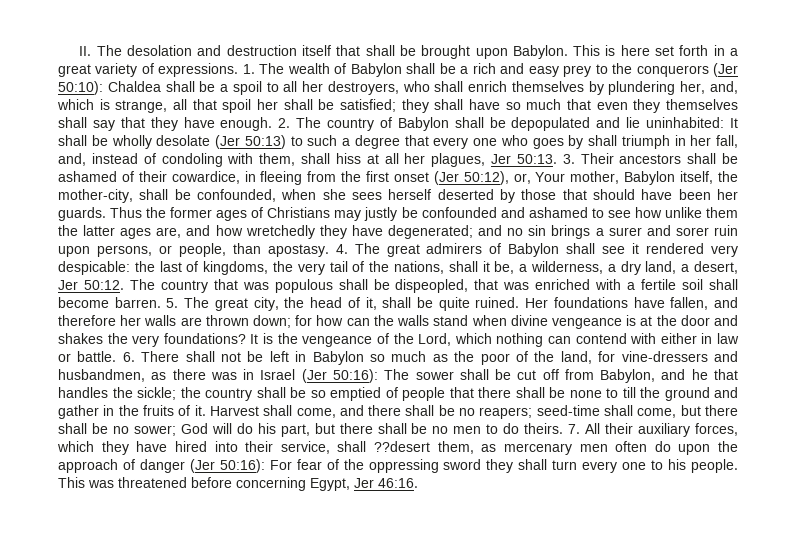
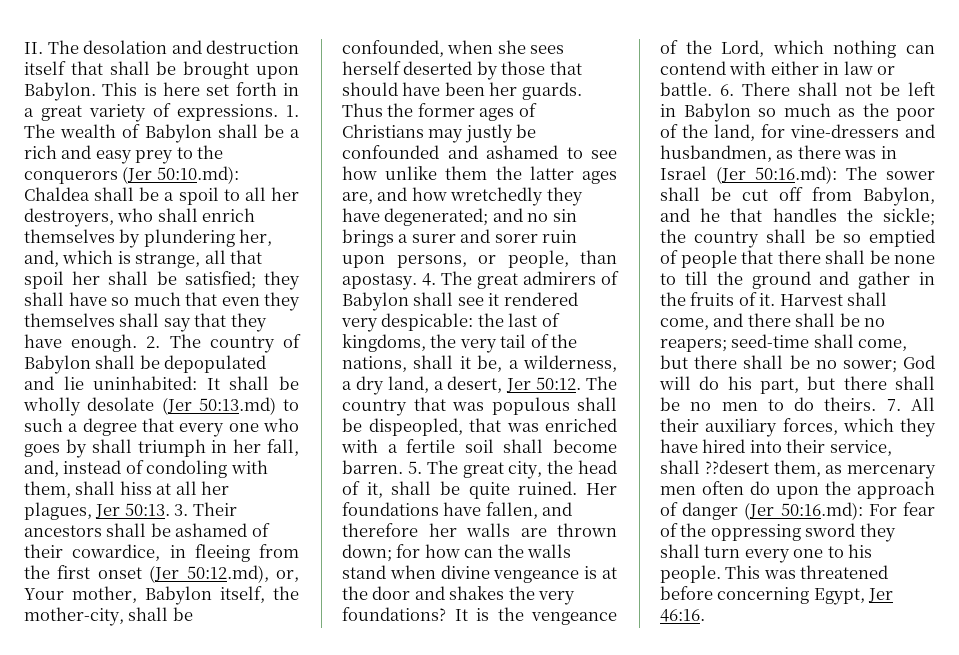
- 1. The wealth of Babylon shall be a rich and easy prey to the conquerors (Jer 50:10): Chaldea shall be a spoil to all her destroyers, who shall enrich themselves by plundering her, and, which is strange, all that spoil her shall be satisfied; they shall have so much that even they themselves shall say that they have enough.
+ 1. The wealth of Babylon shall be a rich and easy prey to the conquerors (Jer 50:10.md): Chaldea shall be a spoil to all her destroyers, who shall enrich themselves by plundering her, and, which is strange, all that spoil her shall be satisfied; they shall have so much that even they themselves shall say that they have enough.
- 2. The country of Babylon shall be depopulated and lie uninhabited: It shall be wholly desolate (Jer 50:13) to such a degree that every one who goes by shall triumph in her fall, and, instead of condoling with them, shall hiss at all her plagues, Jer 50:13.
+ 2. The country of Babylon shall be depopulated and lie uninhabited: It shall be wholly desolate (Jer 50:13.md) to such a degree that every one who goes by shall triumph in her fall, and, instead of condoling with them, shall hiss at all her plagues, Jer 50:13.
- 3. Their ancestors shall be ashamed of their cowardice, in fleeing from the first onset (Jer 50:12), or, Your mother, Babylon itself, the mother-city, shall be confounded, when she sees herself deserted by those that should have been her guards.
+ 3. Their ancestors shall be ashamed of their cowardice, in fleeing from the first onset (Jer 50:12.md), or, Your mother, Babylon itself, the mother-city, shall be confounded, when she sees herself deserted by those that should have been her guards.
- 6. There shall not be left in Babylon so much as the poor of the land, for vine-dressers and husbandmen, as there was in Israel (Jer 50:16):
+ 6. There shall not be left in Babylon so much as the poor of the land, for vine-dressers and husbandmen, as there was in Israel (Jer 50:16.md):
- 7. All their auxiliary forces, which they have hired into their service, shall ??desert them, as mercenary men often do upon the approach of danger (Jer 50:16): For fear of the oppressing sword they shall turn every one to his people.
+ 7. All their auxiliary forces, which they have hired into their service, shall ??desert them, as mercenary men often do upon the approach of danger (Jer 50:16.md): For fear of the oppressing sword they shall turn every one to his people.

